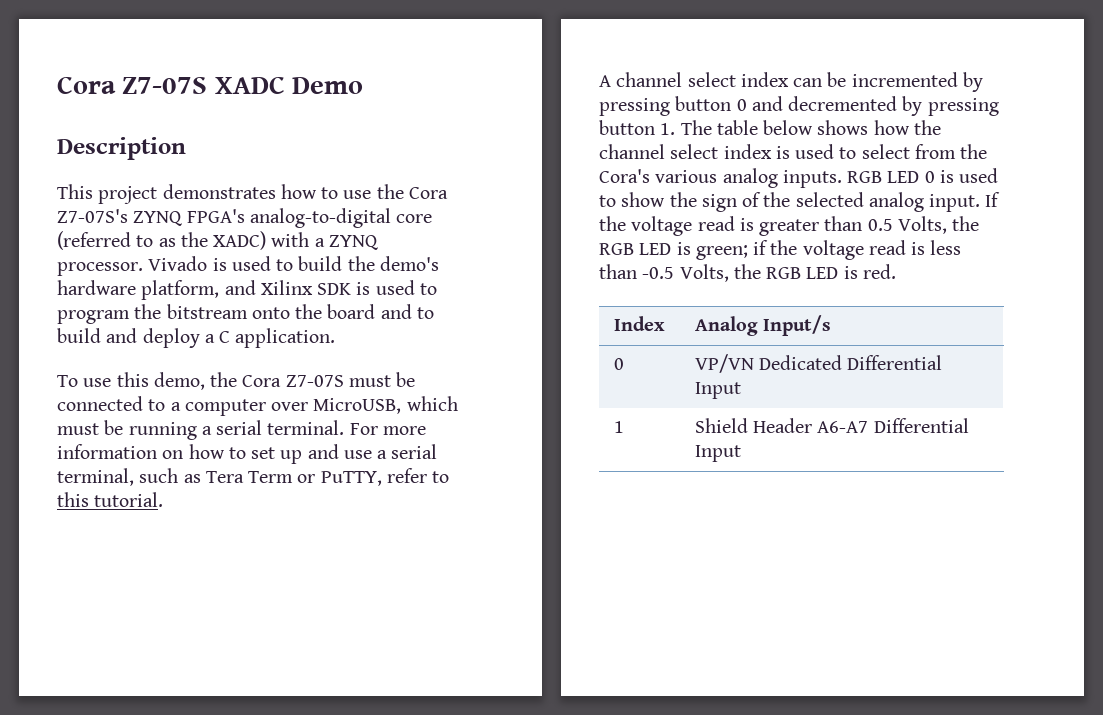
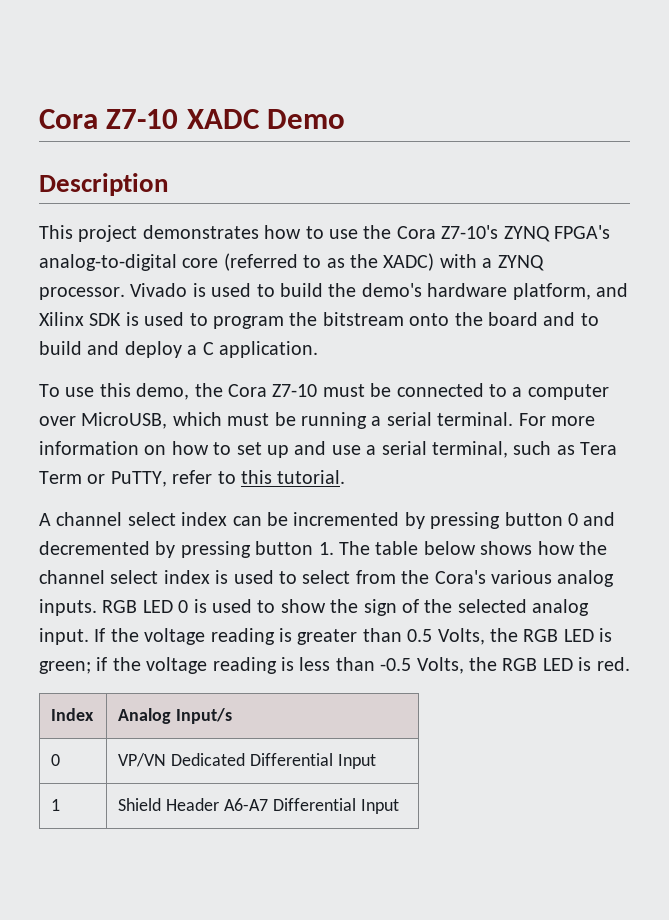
- Cora Z7-07S XADC Demo
+ Cora Z7-10 XADC Demo
- This project demonstrates how to use the Cora Z7-07S's ZYNQ FPGA's analog-to-digital core (referred to as the XADC) with a ZYNQ processor.
+ This project demonstrates how to use the Cora Z7-10's ZYNQ FPGA's analog-to-digital core (referred to as the XADC) with a ZYNQ processor.
- To use this demo, the Cora Z7-07S must be connected to a computer over MicroUSB, which must be running a serial terminal.
+ To use this demo, the Cora Z7-10 must be connected to a computer over MicroUSB, which must be running a serial terminal.
- If the voltage read is greater than 0.5 Volts, the RGB LED is green; if the voltage read is less than -0.5 Volts, the RGB LED is red.
+ If the voltage reading is greater than 0.5 Volts, the RGB LED is green; if the voltage reading is less than -0.5 Volts, the RGB LED is red.

